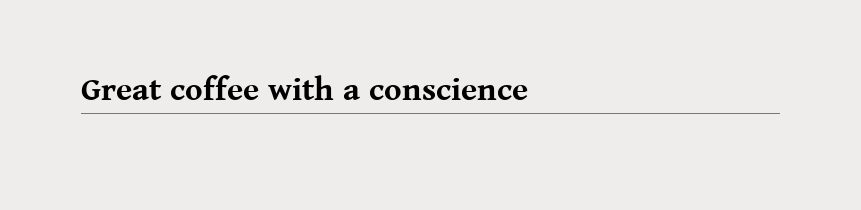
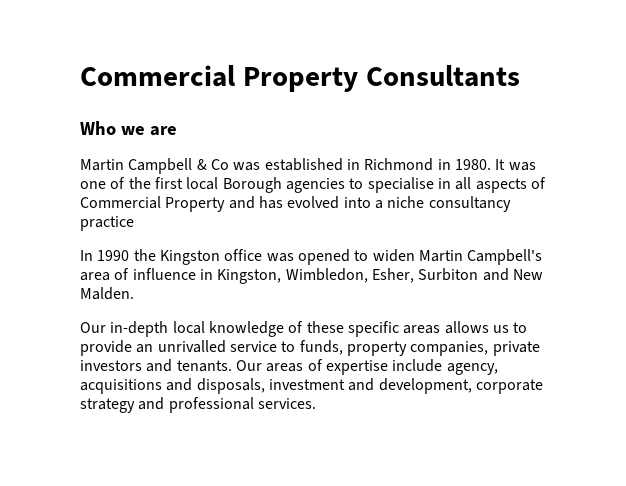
- Great coffee with a conscience
+ Commercial Property Consultants
+ Who we are
+ Martin Campbell & Co was established in Richmond in 1980. It was one of the first local Borough agencies to specialise in all aspects of Commercial Property and has evolved into a niche consultancy practice
+ In 1990 the Kingston office was opened to widen Martin Campbell's area of influence in Kingston, Wimbledon, Esher, Surbiton and New Malden.
+ Our in-depth local knowledge of these specific areas allows us to provide an unrivalled service to funds, property companies, private investors and tenants. Our areas of expertise include agency, acquisitions and disposals, investment and development, corporate strategy and professional services.

